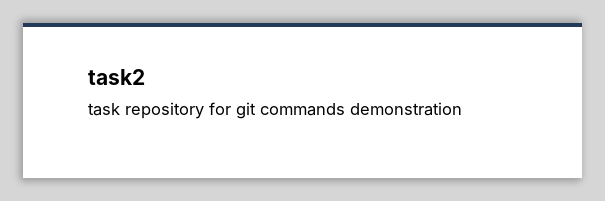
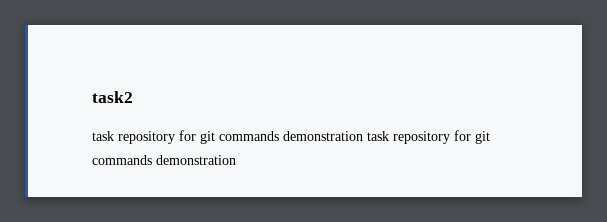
- task repository for git commands demonstration
+ task repository for git commands demonstration task repository for git commands demonstration

